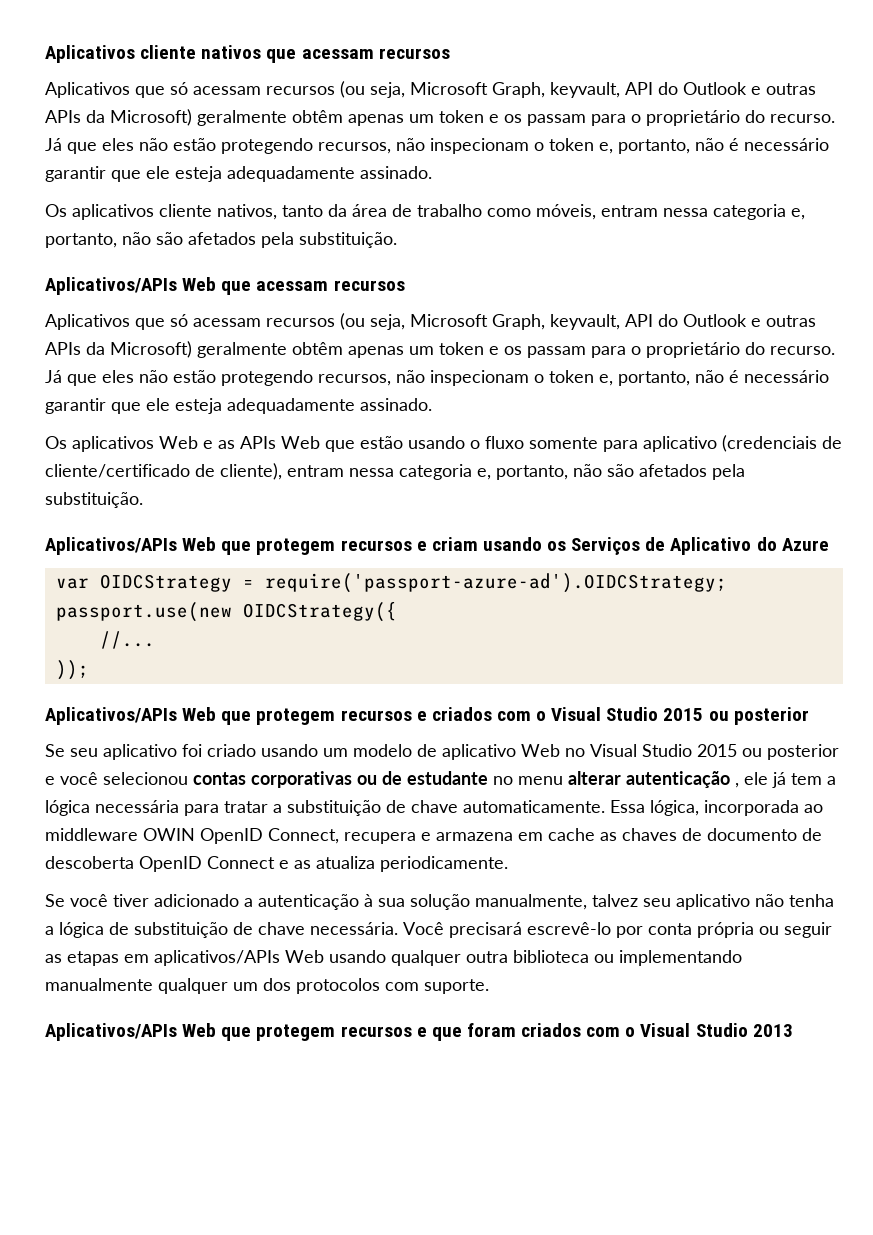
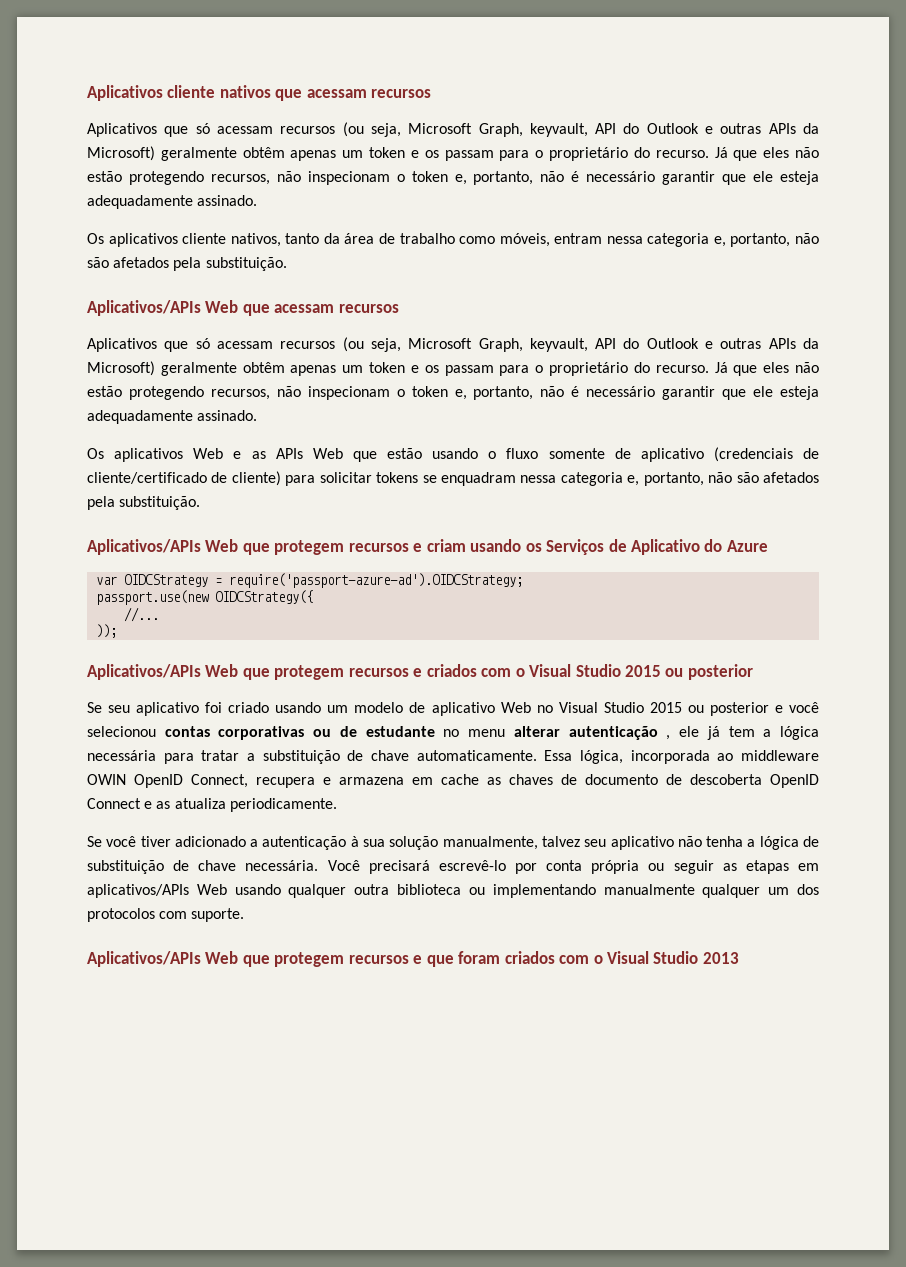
- Os aplicativos Web e as APIs Web que estão usando o fluxo somente para aplicativo (credenciais de cliente/certificado de cliente), entram nessa categoria e, portanto, não são afetados pela substituição.
+ Os aplicativos Web e as APIs Web que estão usando o fluxo somente de aplicativo (credenciais de cliente/certificado de cliente) para solicitar tokens se enquadram nessa categoria e, portanto, não são afetados pela substituição.

